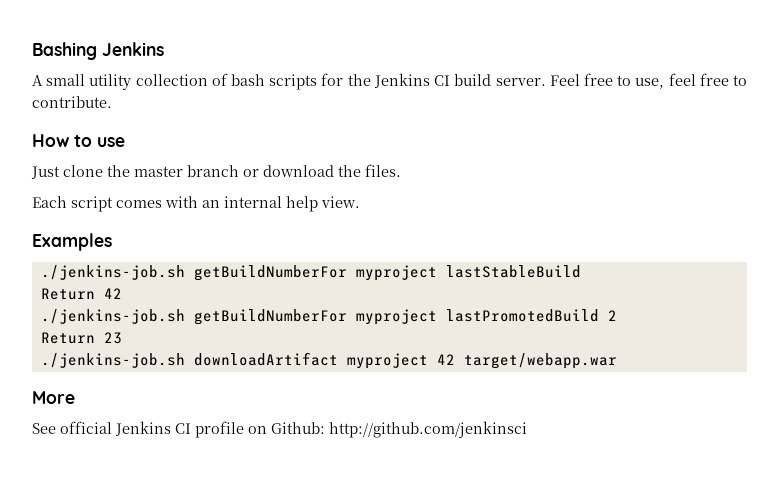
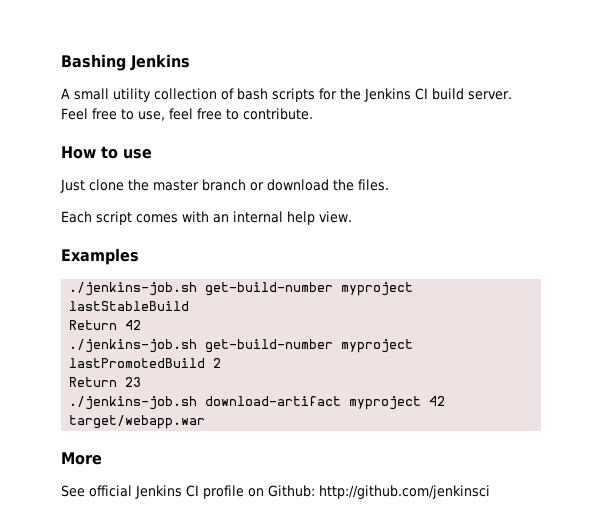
- ./jenkins-job.sh getBuildNumberFor myproject lastStableBuild
+ ./jenkins-job.sh get-build-number myproject lastStableBuild
- ./jenkins-job.sh getBuildNumberFor myproject lastPromotedBuild 2
+ ./jenkins-job.sh get-build-number myproject lastPromotedBuild 2
- ./jenkins-job.sh downloadArtifact myproject 42 target/webapp.war
+ ./jenkins-job.sh download-artifact myproject 42 target/webapp.war

